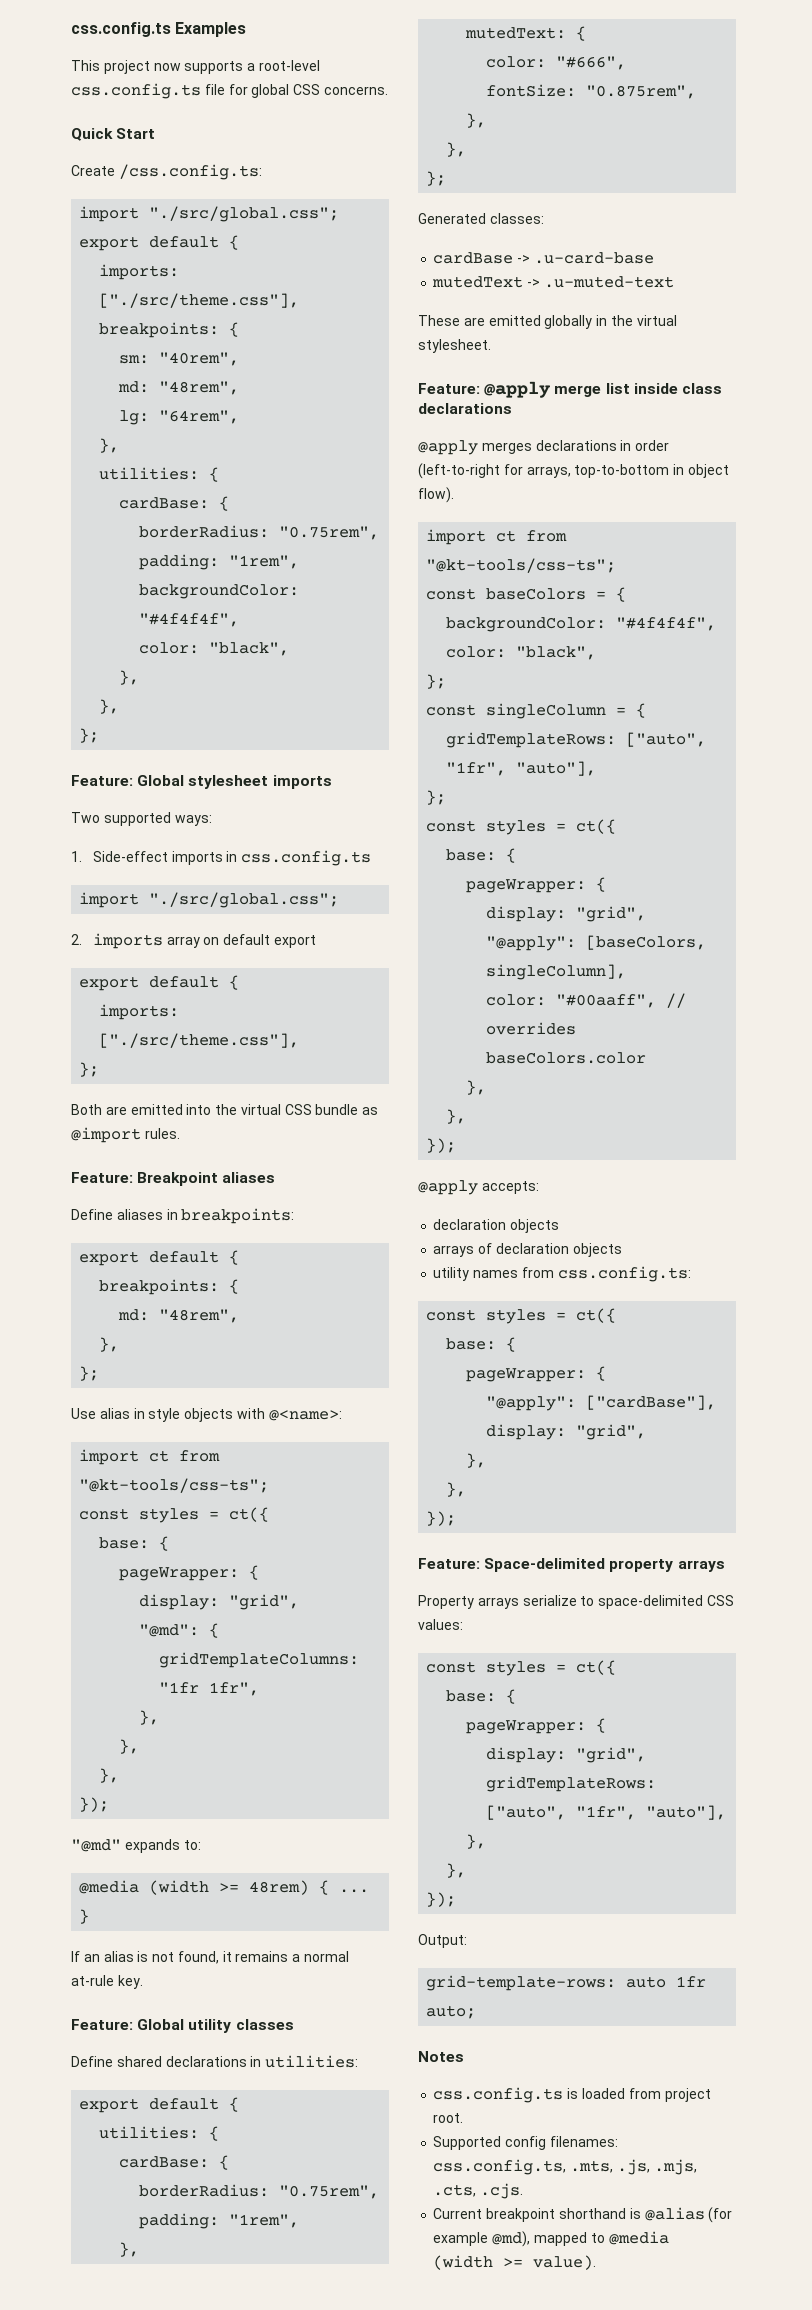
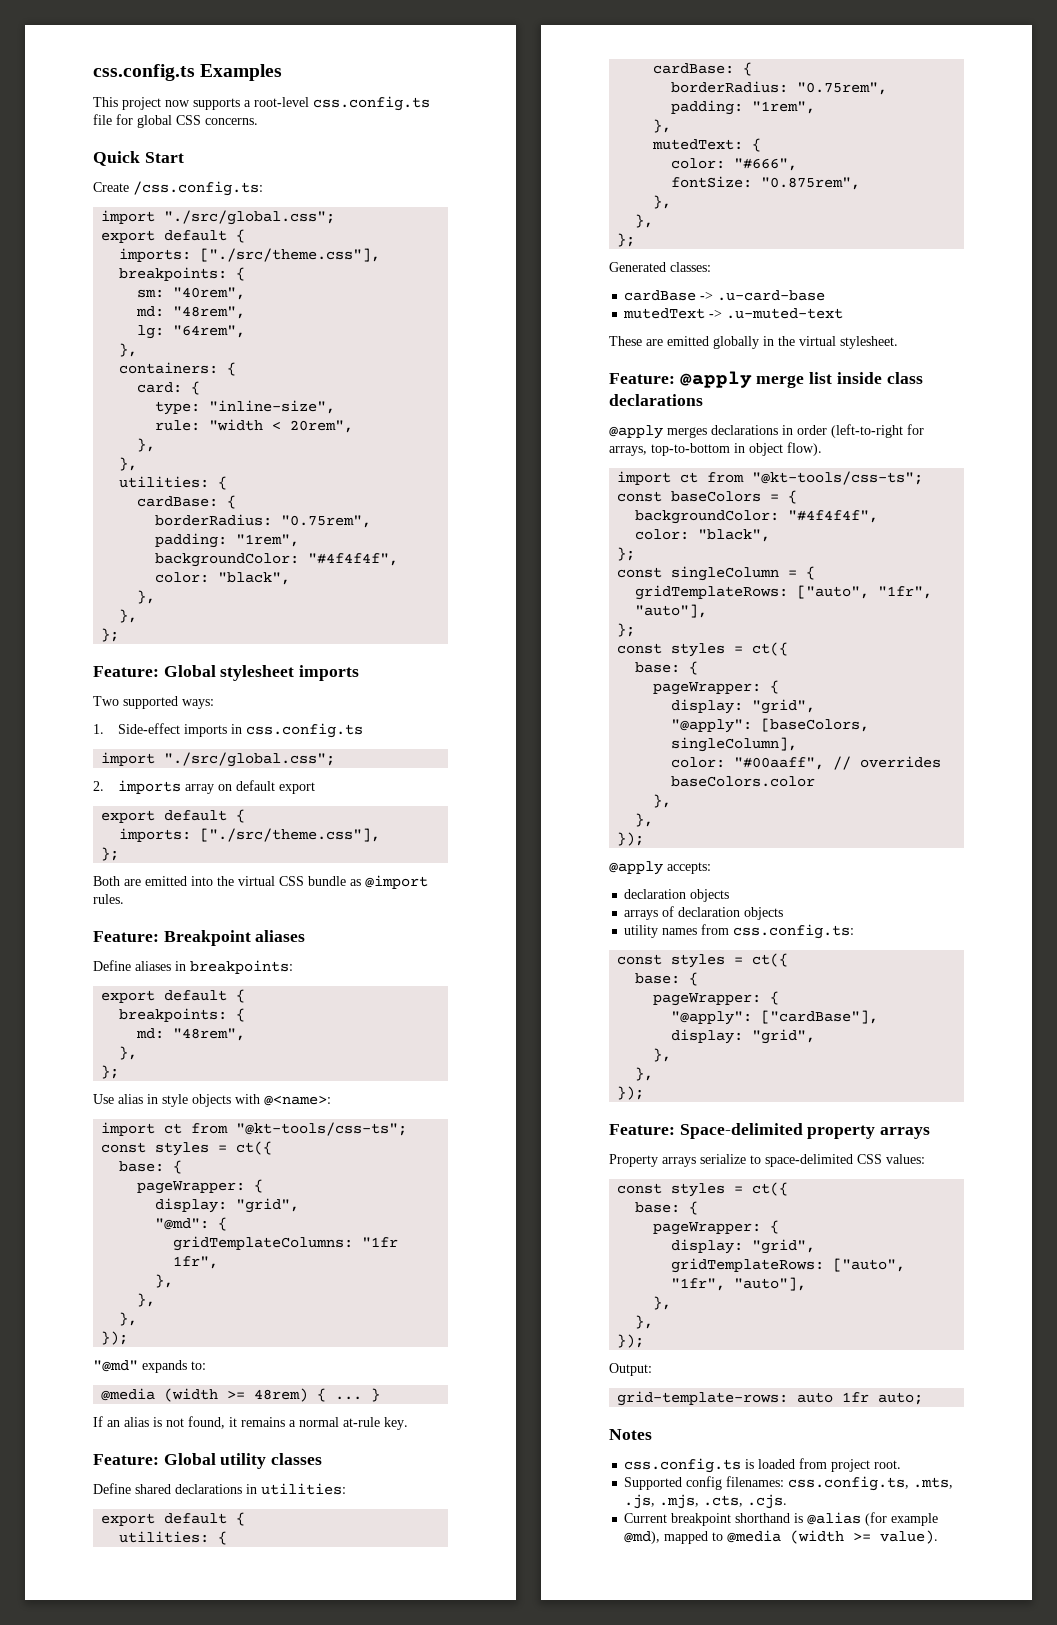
+ containers: {
+ card: {
+ type: "inline-size",
+ rule: "width < 20rem",
+ },
+ },

